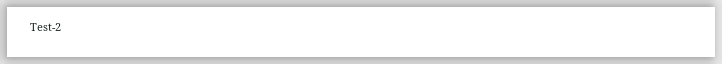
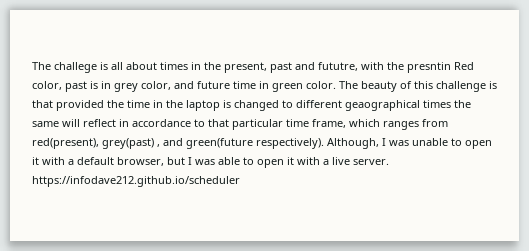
- Test-2
+ The challege is all about times in the present, past and fututre, with the presntin Red color, past is in grey color, and future time in green color. The beauty of this challenge is that provided the time in the laptop is changed to different geaographical times the same will reflect in accordance to that particular time frame, which ranges from red(present), grey(past) , and green(future respectively). Although, I was unable to open it with a default browser, but I was able to open it with a live server. https://infodave212.github.io/scheduler

